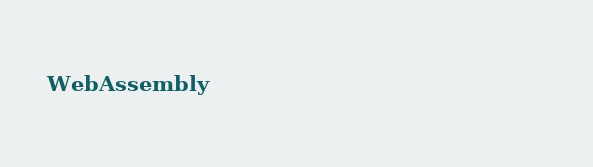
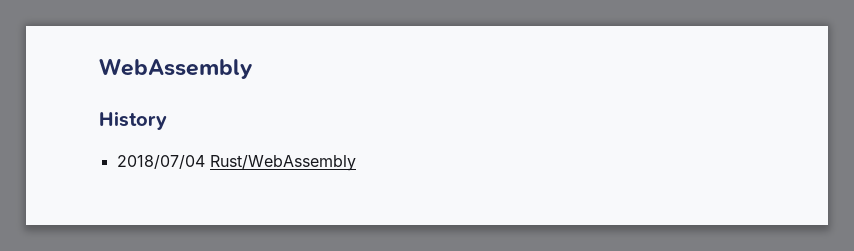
+ History
+ 2018/07/04 Rust/WebAssembly

